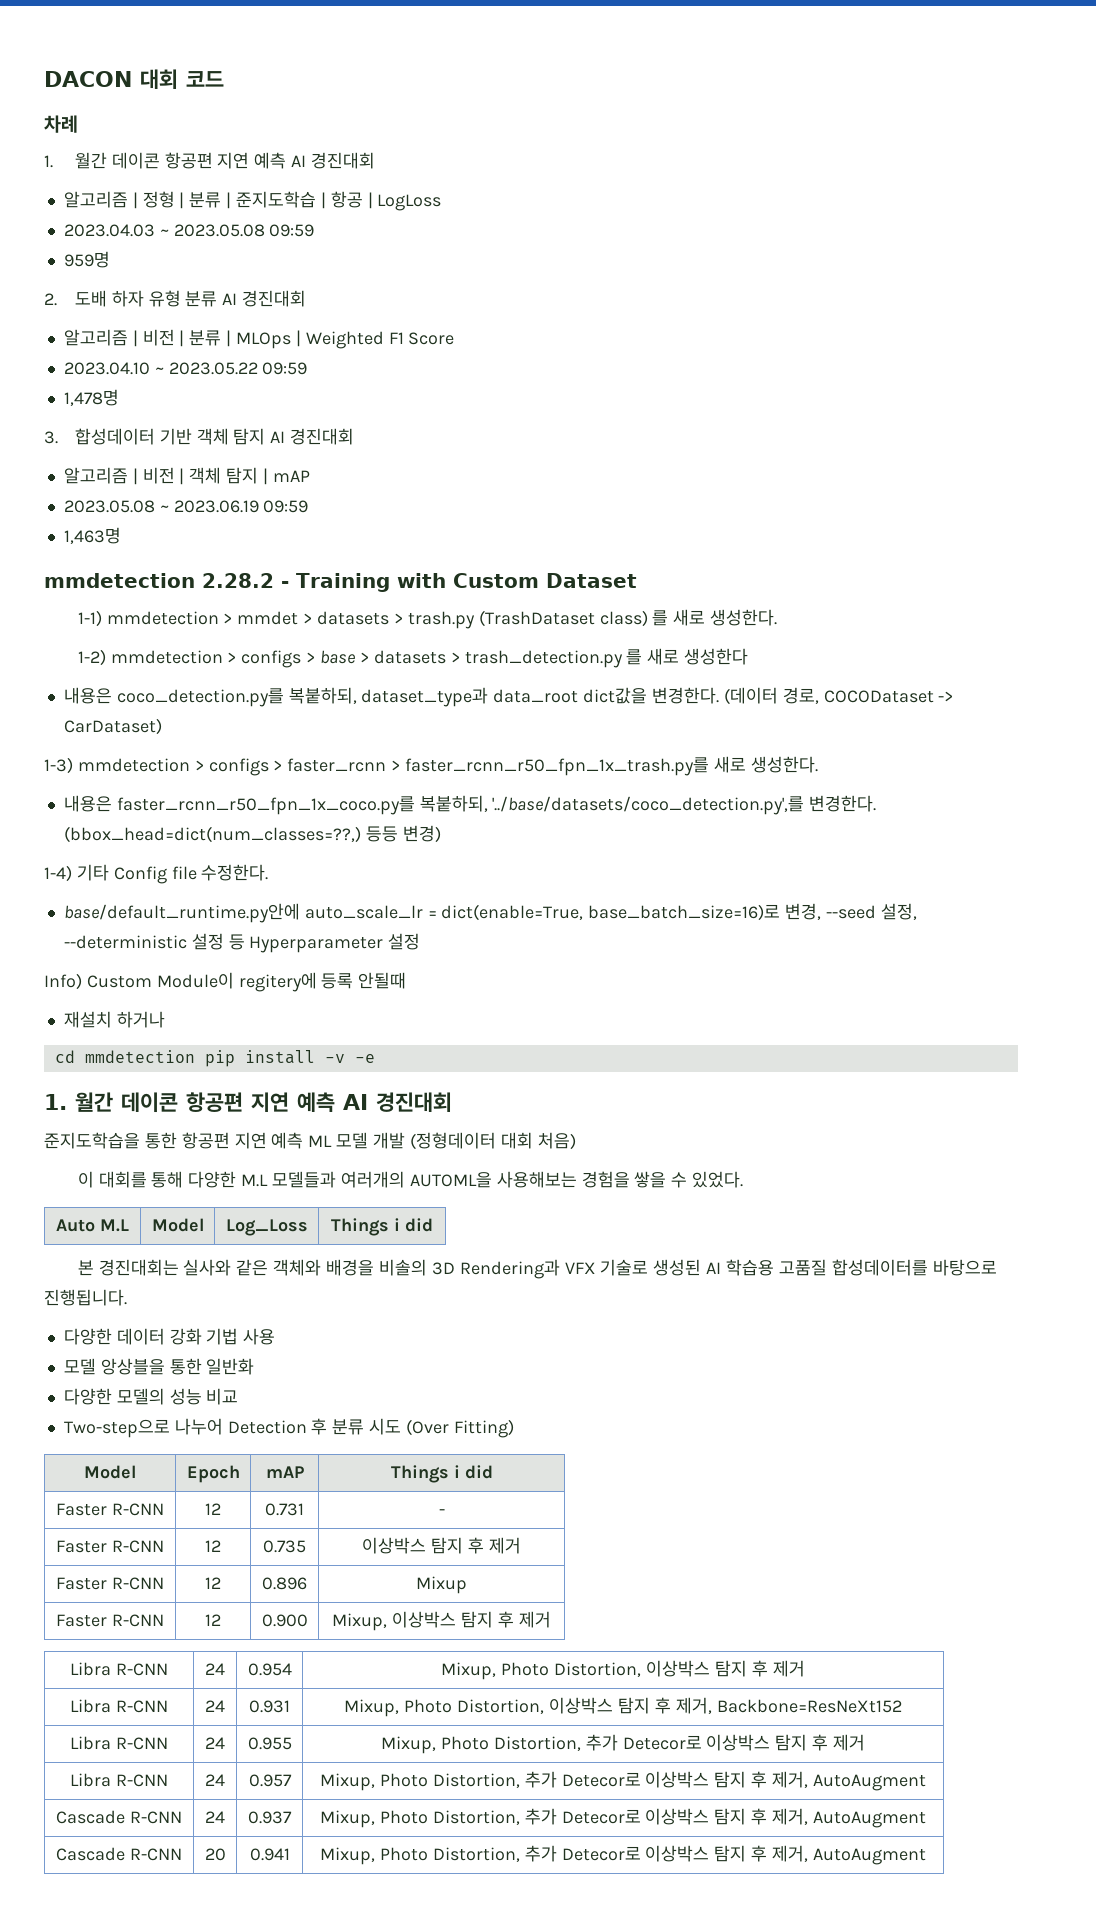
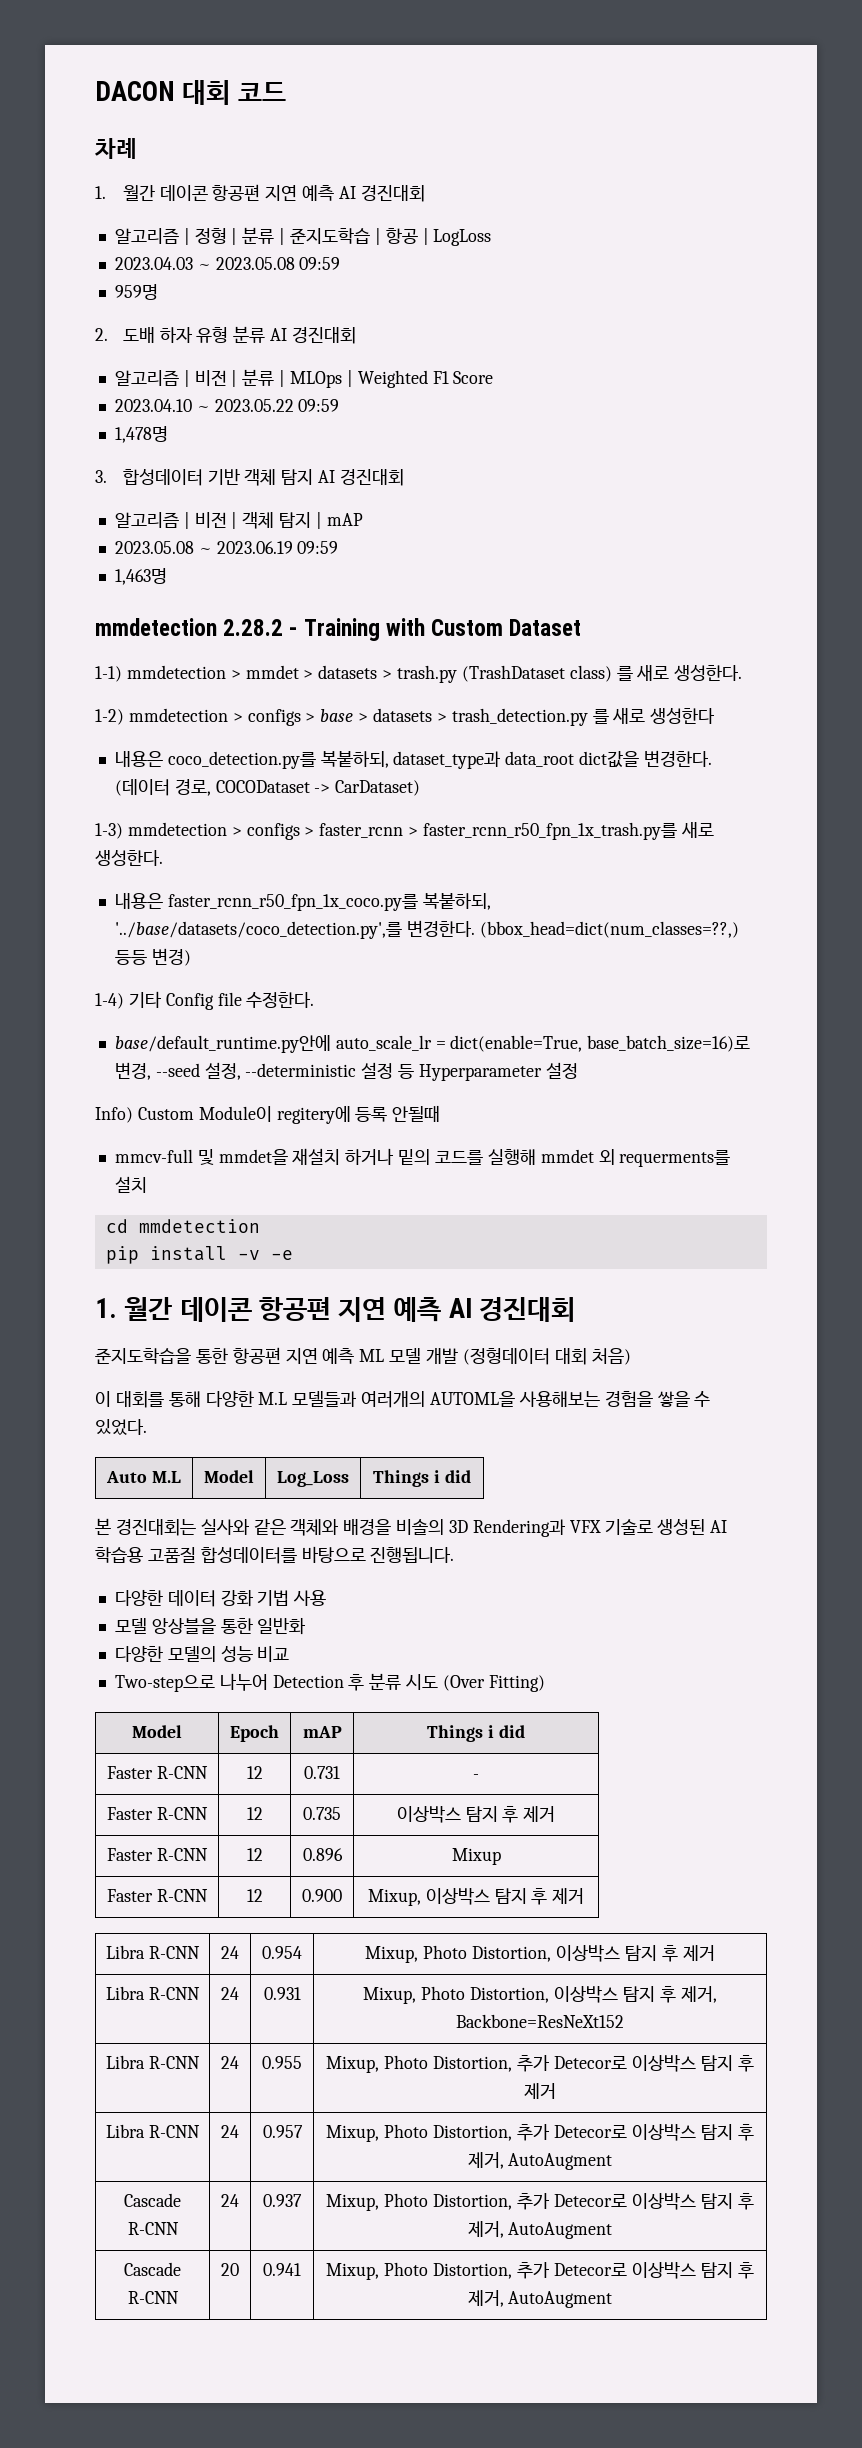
- 재설치 하거나
+ mmcv-full 및 mmdet을 재설치 하거나 밑의 코드를 실행해 mmdet 외 requerments를 설치
- cd mmdetection pip install -v -e
+ cd mmdetection
+ pip install -v -e

